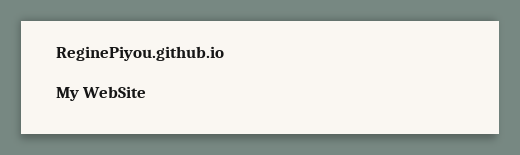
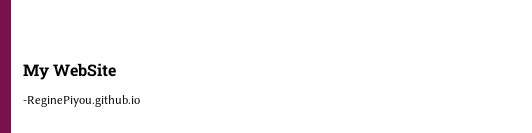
- ReginePiyou.github.io
+ -ReginePiyou.github.io

